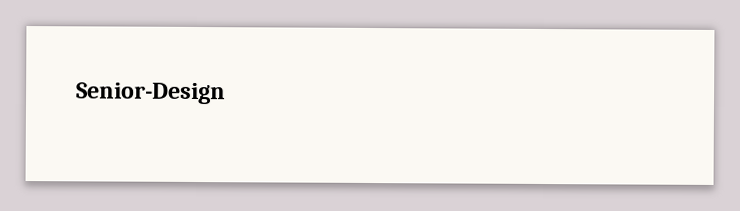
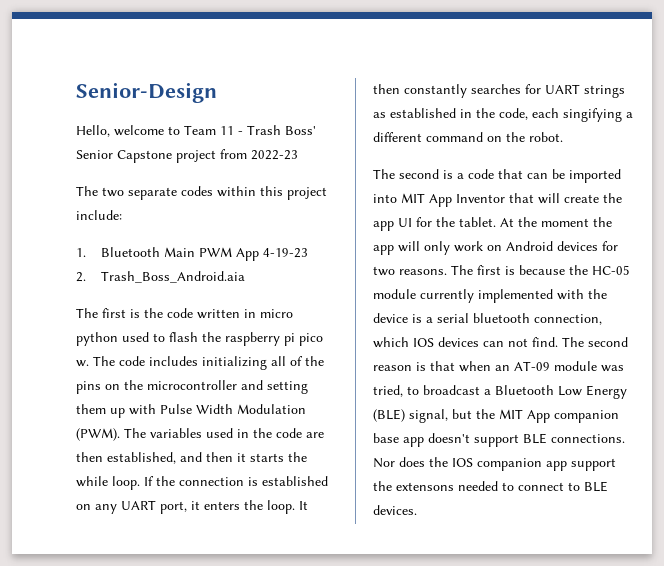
+ Hello, welcome to Team 11 - Trash Boss' Senior Capstone project from 2022-23
+ The two separate codes within this project include:
+ 1. Bluetooth Main PWM App 4-19-23
+ 2. Trash_Boss_Android.aia
+ The first is the code written in micro python used to flash the raspberry pi pico w. The code includes initializing all of the pins on the microcontroller and setting them up with Pulse Width Modulation (PWM). The variables used in the code are then established, and then it starts the while loop. If the connection is established on any UART port, it enters the loop. It then constantly searches for UART strings as established in the code, each singifying a different command on the robot.
+ The second is a code that can be imported into MIT App Inventor that will create the app UI for the tablet. At the moment the app will only work on Android devices for two reasons. The first is because the HC-05 module currently implemented with the device is a serial bluetooth connection, which IOS devices can not find. The second reason is that when an AT-09 module was tried, to broadcast a Bluetooth Low Energy (BLE) signal, but the MIT App companion base app doesn't support BLE connections. Nor does the IOS companion app support the extensons needed to connect to BLE devices.

